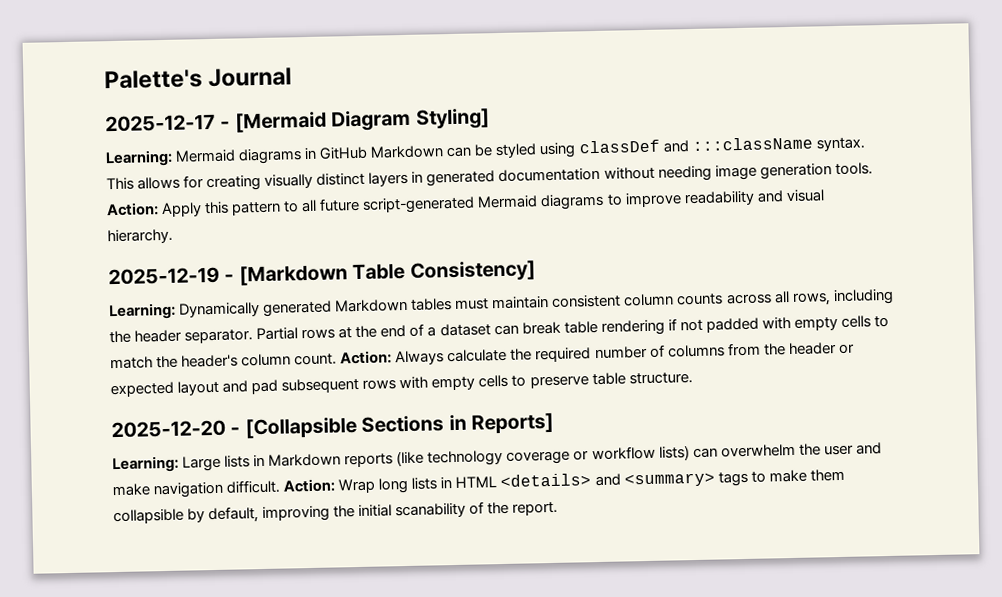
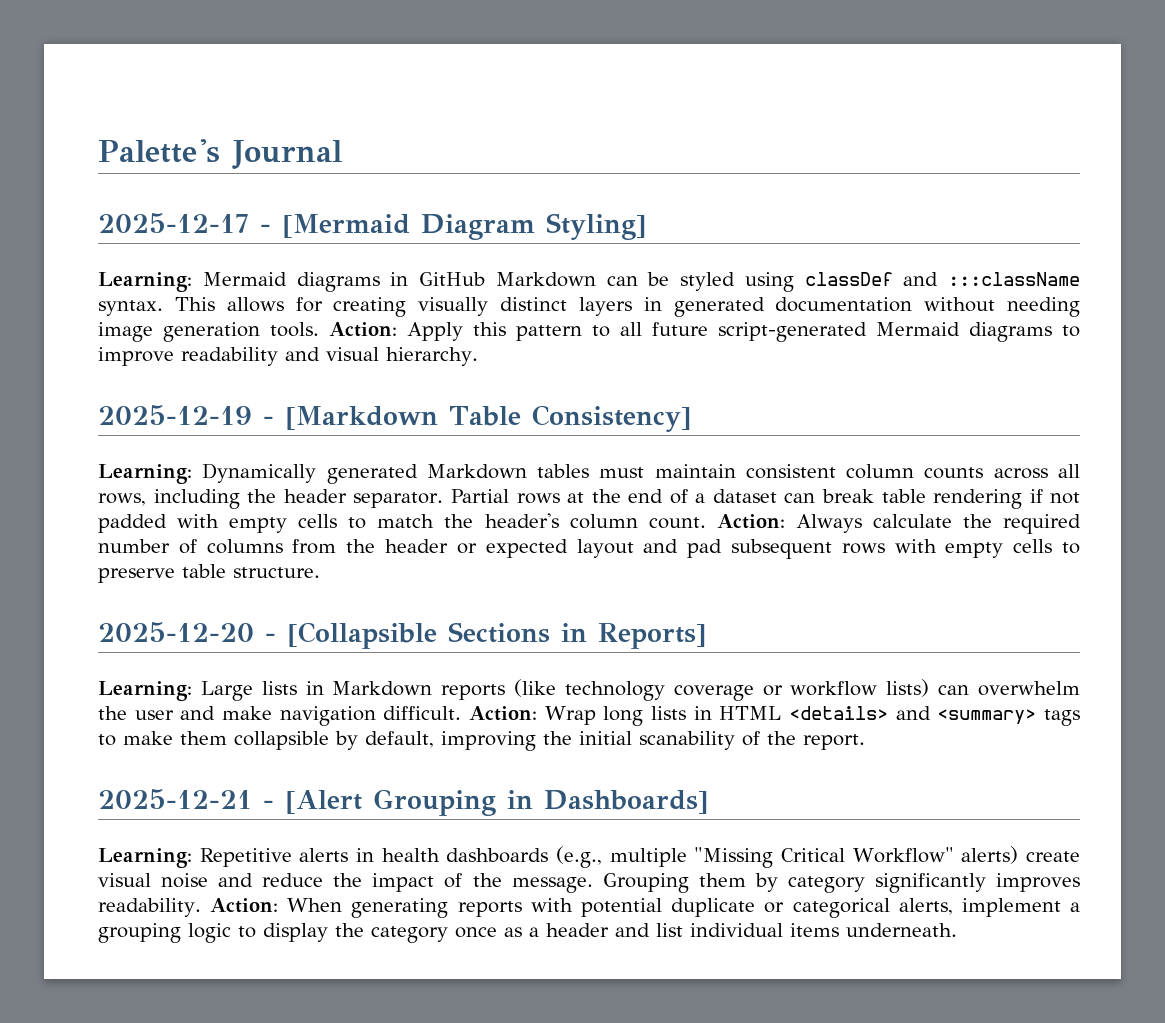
+ 2025-12-21 - [Alert Grouping in Dashboards]
+ Learning: Repetitive alerts in health dashboards (e.g., multiple "Missing Critical Workflow" alerts) create visual noise and reduce the impact of the message. Grouping them by category significantly improves readability. Action: When generating reports with potential duplicate or categorical alerts, implement a grouping logic to display the category once as a header and list individual items underneath.

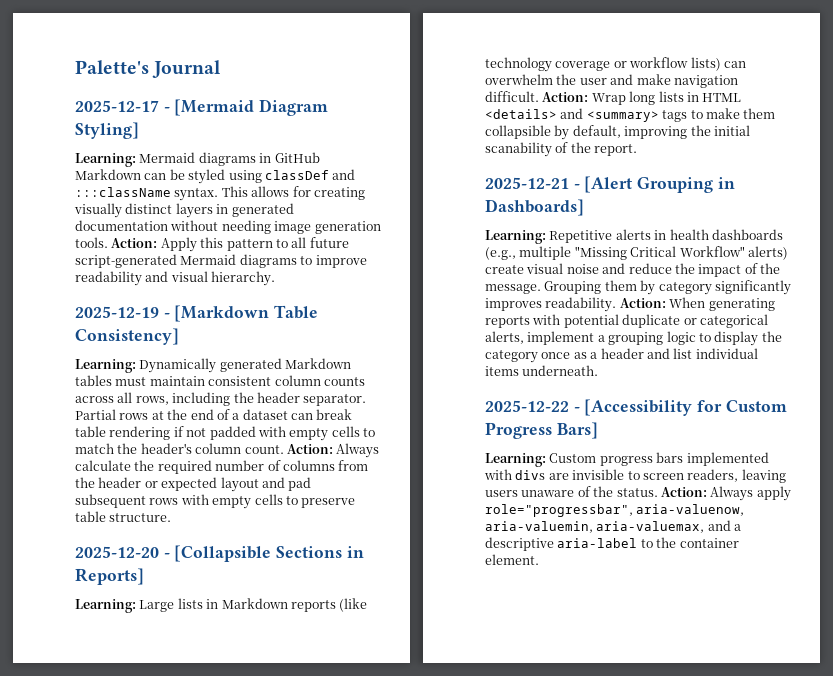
+ 2025-12-22 - [Accessibility for Custom Progress Bars]
+ Learning: Custom progress bars implemented with divs are invisible to screen readers, leaving users unaware of the status. Action: Always apply role="progressbar", aria-valuenow, aria-valuemin, aria-valuemax, and a descriptive aria-label to the container element.

